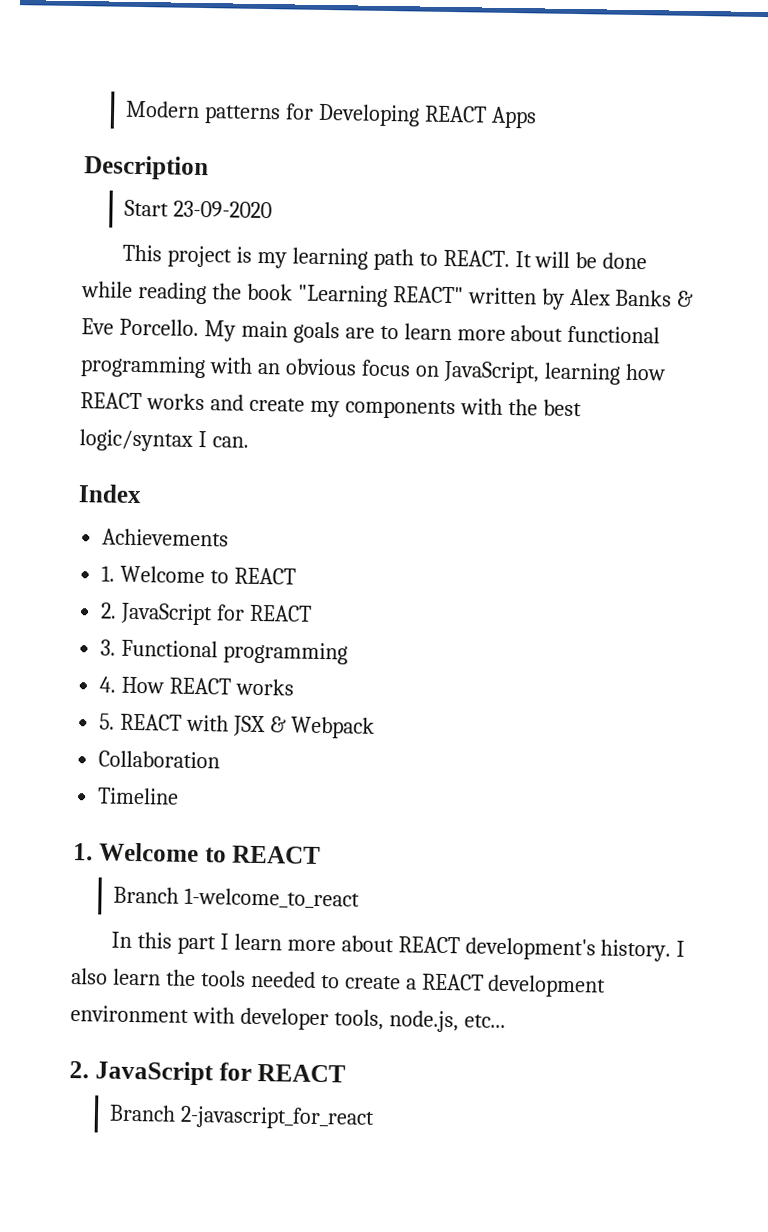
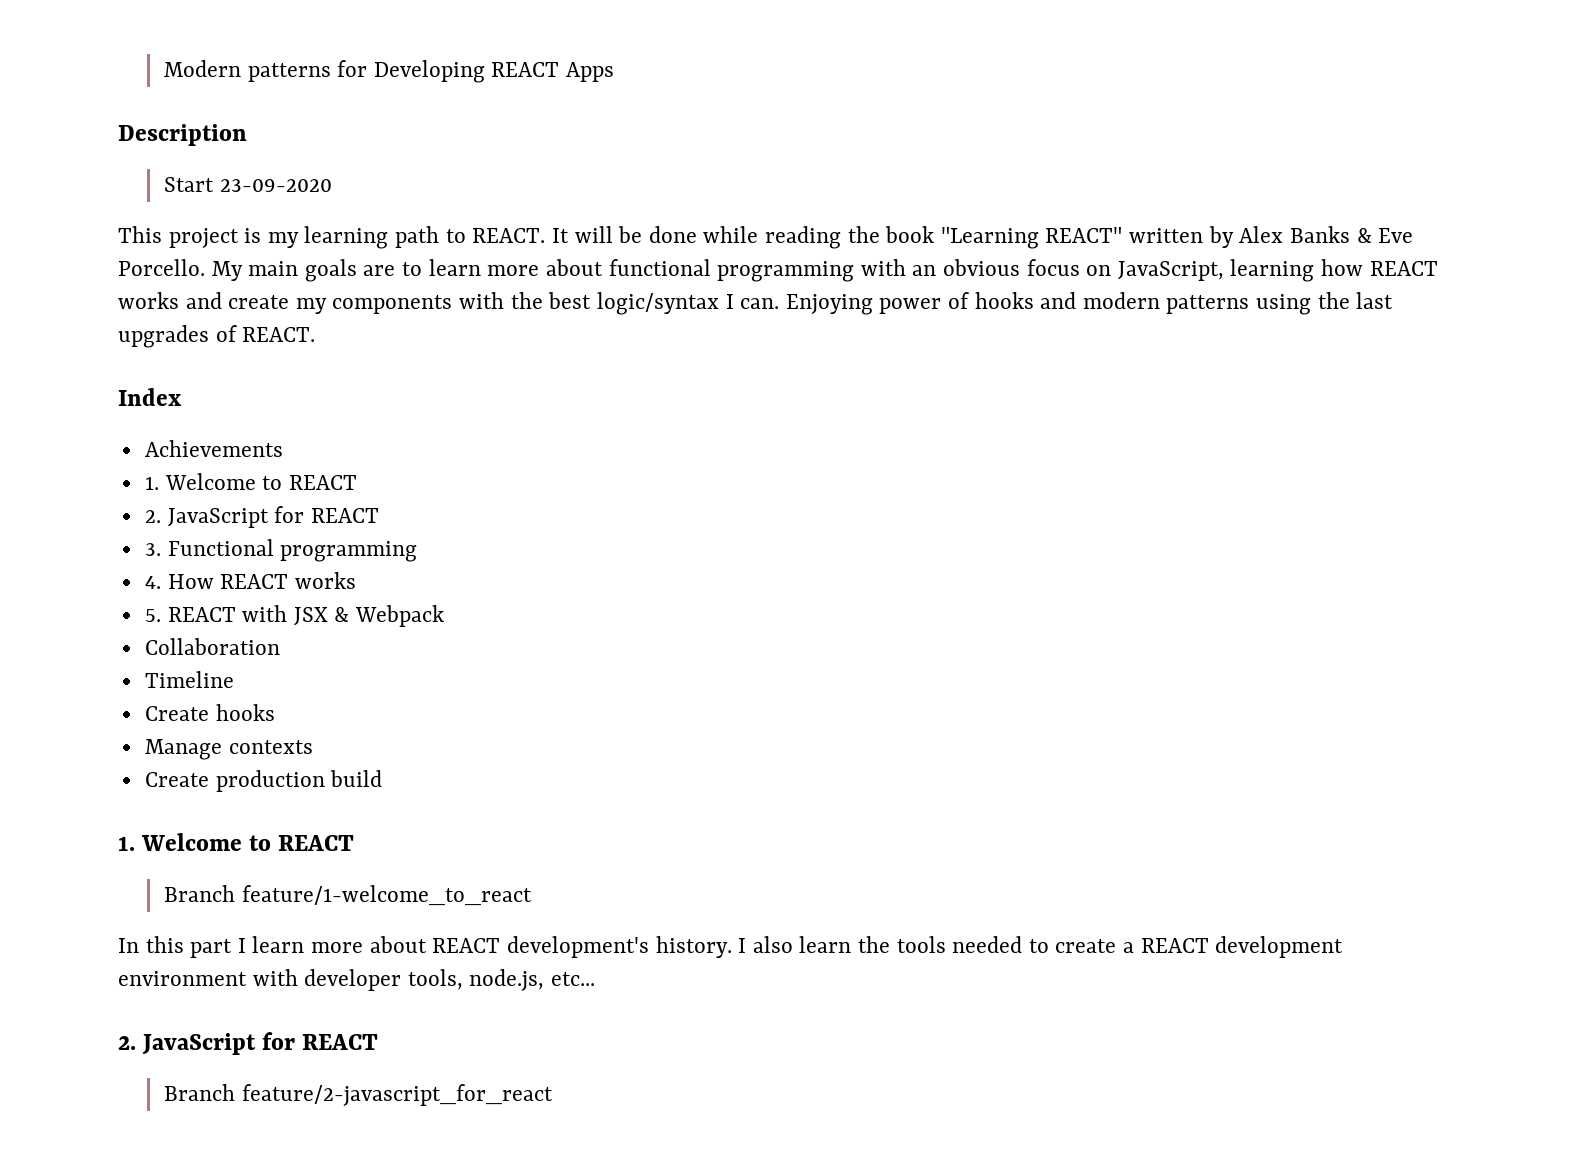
+ Enjoying power of hooks and modern patterns using the last upgrades of REACT.
+ Create hooks
+ Manage contexts
+ Create production build
- Branch 1-welcome_to_react
+ Branch feature/1-welcome_to_react
- Branch 2-javascript_for_react
+ Branch feature/2-javascript_for_react

